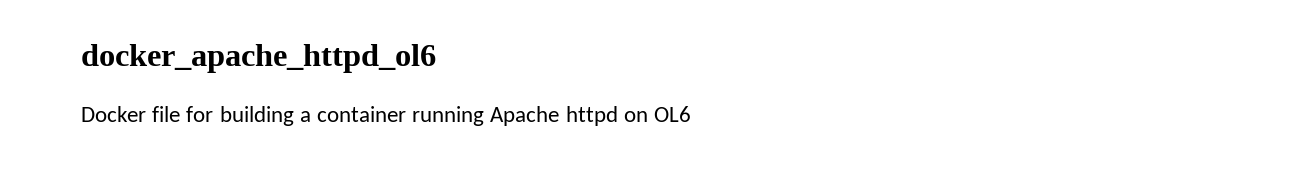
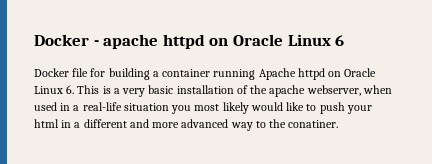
- docker_apache_httpd_ol6
+ Docker - apache httpd on Oracle Linux 6
- Docker file for building a container running Apache httpd on OL6
+ Docker file for building a container running Apache httpd on Oracle Linux 6. This is a very basic installation of the apache webserver, when used in a real-life situation you most likely would like to push your html in a different and more advanced way to the conatiner.

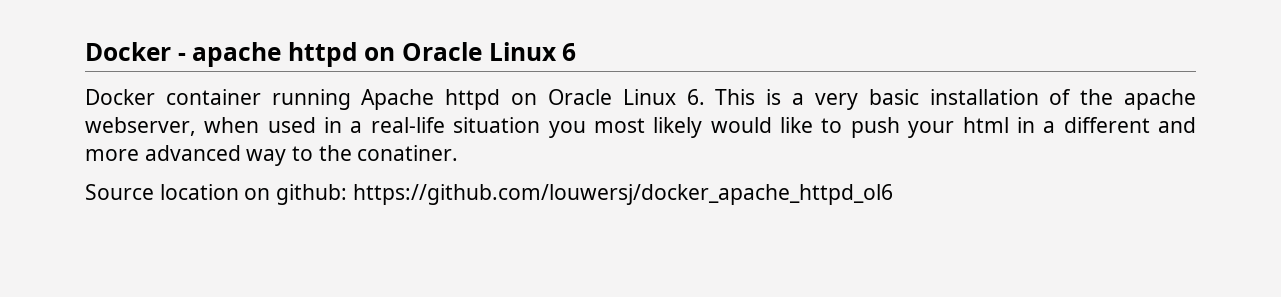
- Docker file for building a container running Apache httpd on Oracle Linux 6. This is a very basic installation of the apache webserver, when used in a real-life situation you most likely would like to push your html in a different and more advanced way to the conatiner.
+ Docker container running Apache httpd on Oracle Linux 6. This is a very basic installation of the apache webserver, when used in a real-life situation you most likely would like to push your html in a different and more advanced way to the conatiner.
+ Source location on github: https://github.com/louwersj/docker_apache_httpd_ol6

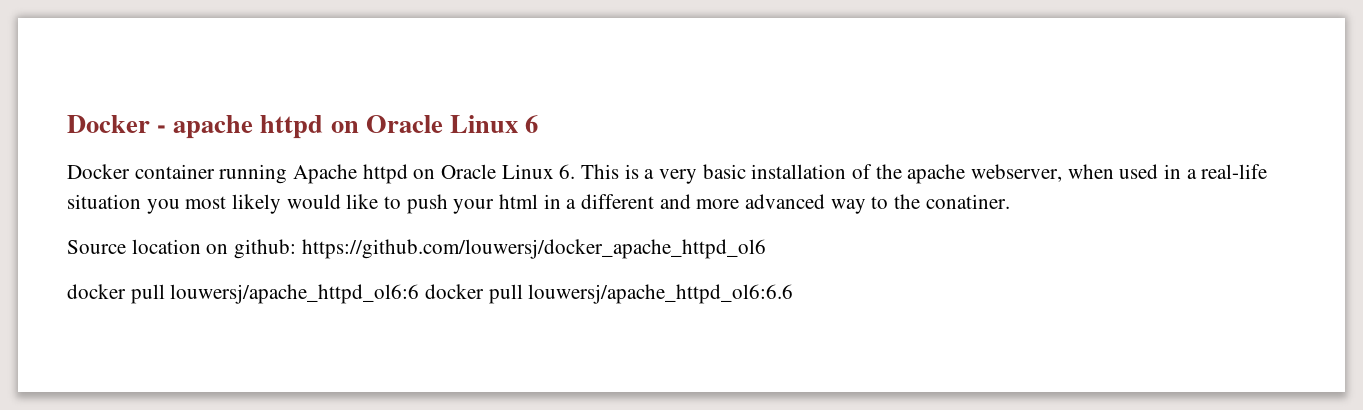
+ docker pull louwersj/apache_httpd_ol6:6 docker pull louwersj/apache_httpd_ol6:6.6

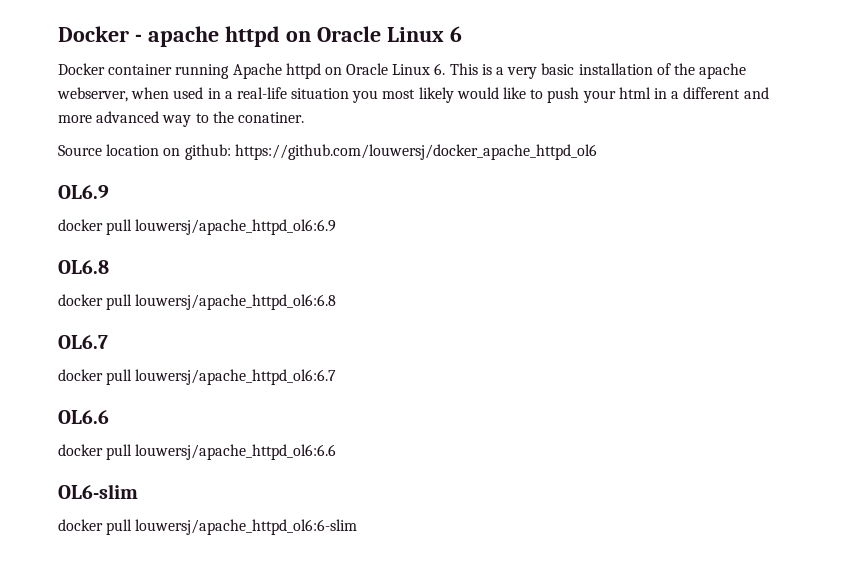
- docker pull louwersj/apache_httpd_ol6:6 docker pull louwersj/apache_httpd_ol6:6.6
+ OL6.9
+ docker pull louwersj/apache_httpd_ol6:6.9
+ OL6.8
+ docker pull louwersj/apache_httpd_ol6:6.8
+ OL6.7
+ docker pull louwersj/apache_httpd_ol6:6.7
+ OL6.6
+ docker pull louwersj/apache_httpd_ol6:6.6
+ OL6-slim
+ docker pull louwersj/apache_httpd_ol6:6-slim

